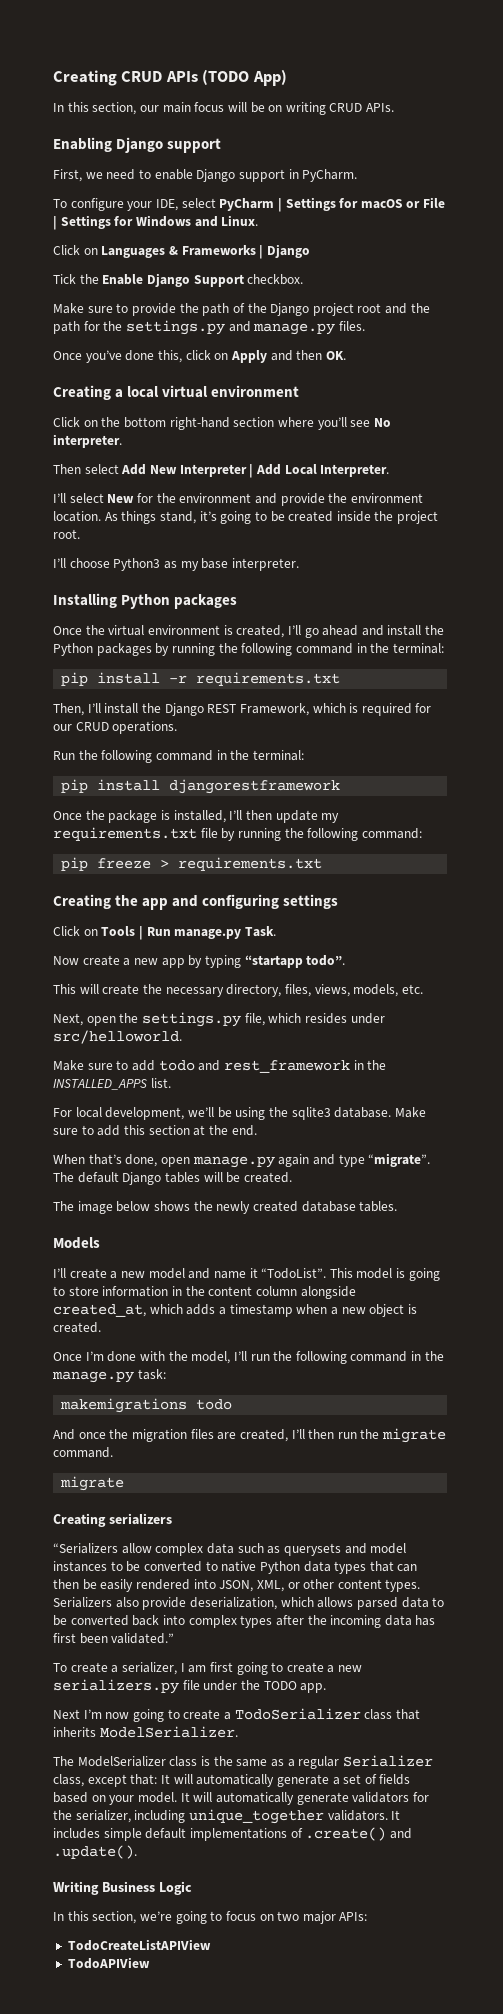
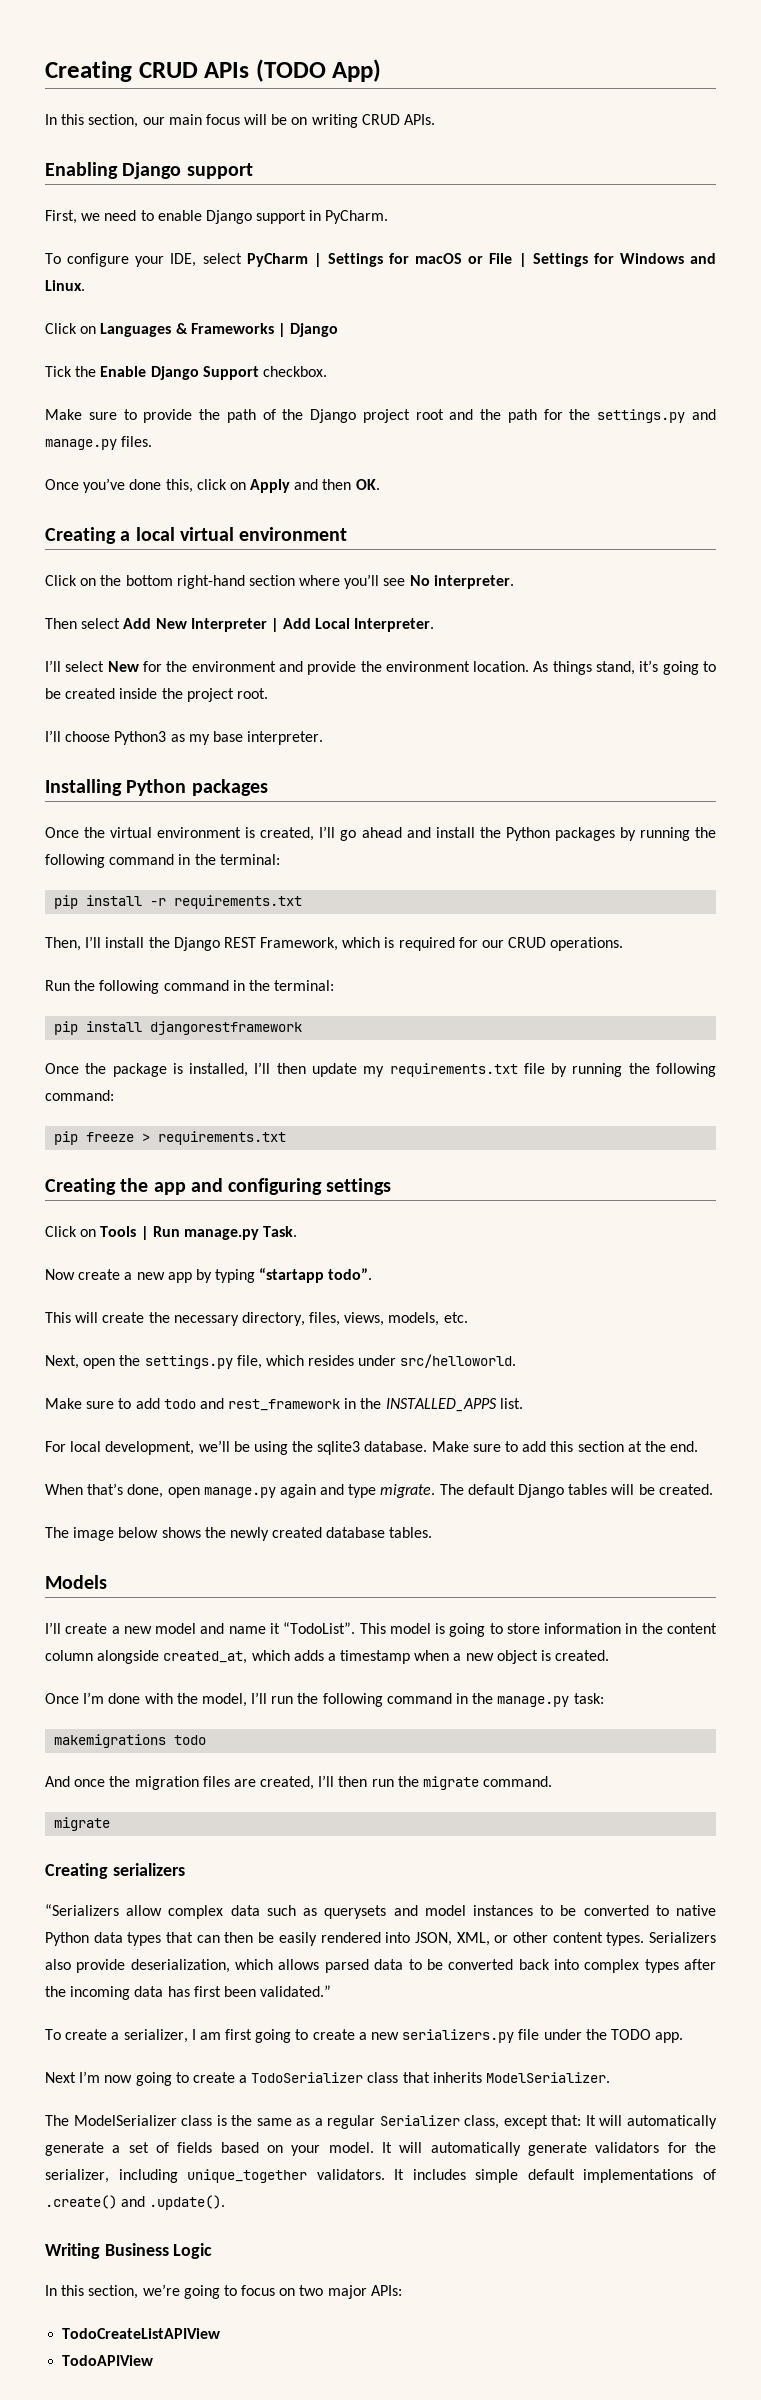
- When that’s done, open manage.py again and type “migrate”.
+ When that’s done, open manage.py again and type migrate.

